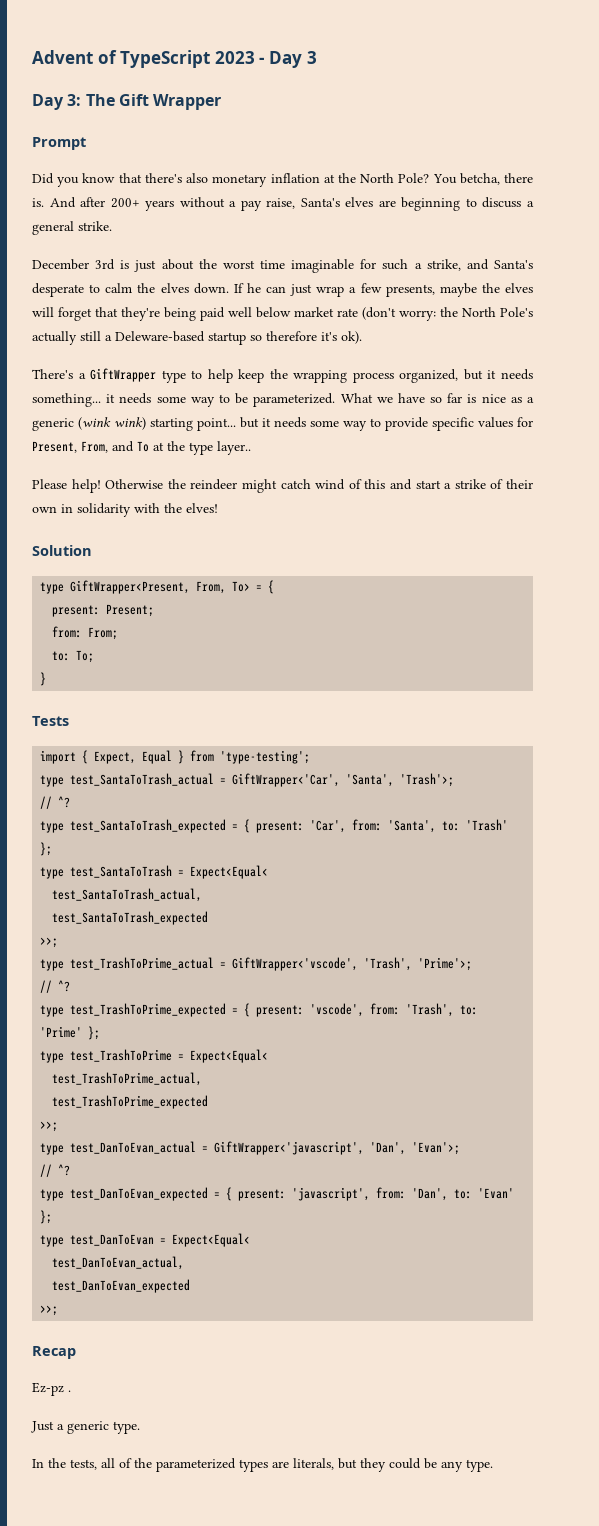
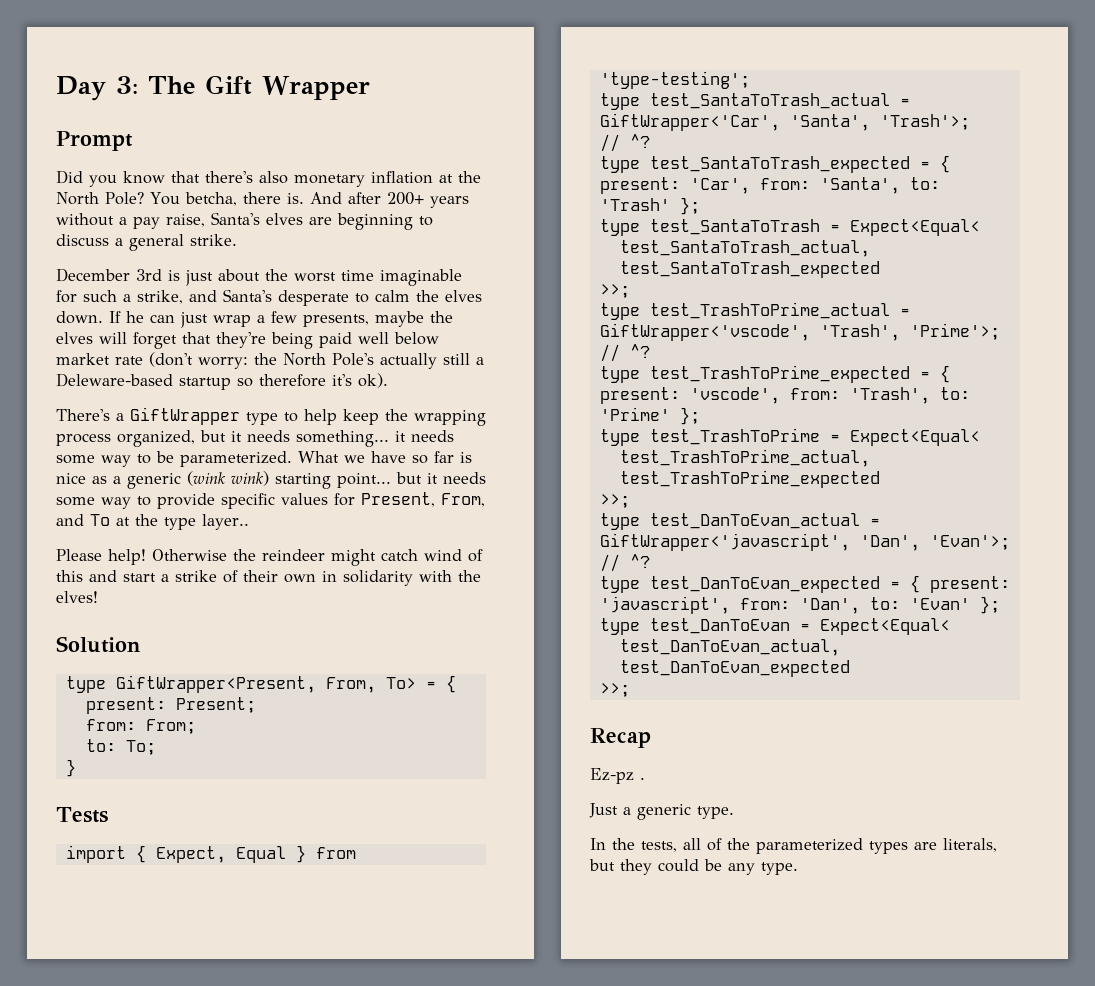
- Advent of TypeScript 2023 - Day 3

